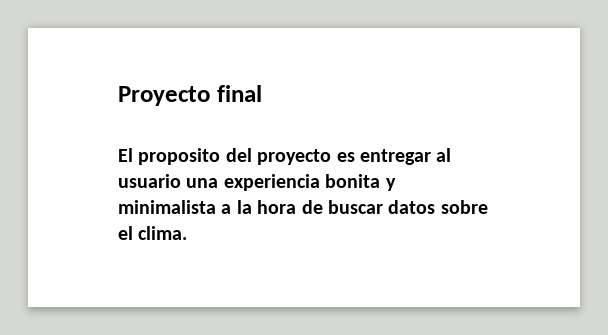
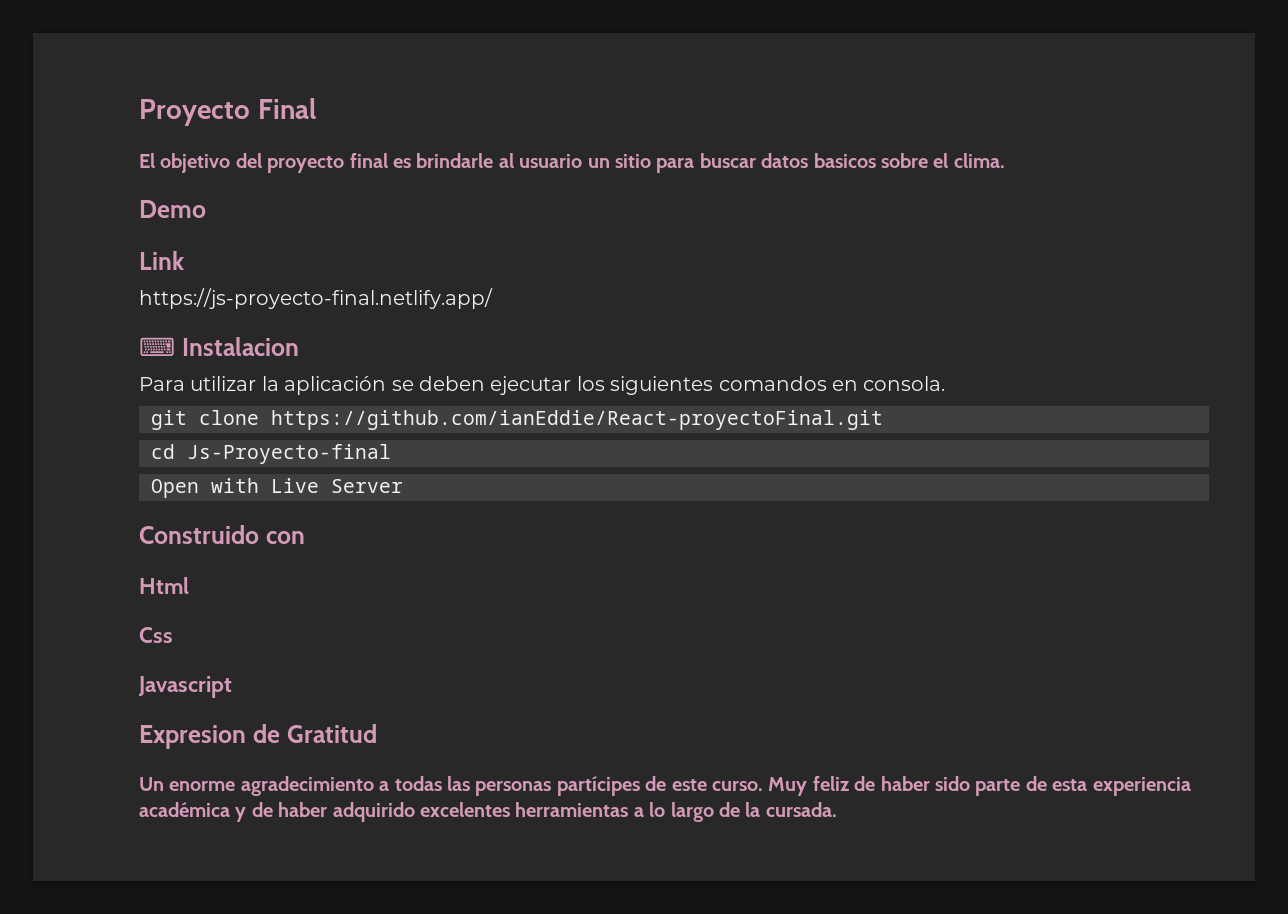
- Proyecto final
+ Proyecto Final
- El proposito del proyecto es entregar al usuario una experiencia bonita y minimalista a la hora de buscar datos sobre el clima.
+ El objetivo del proyecto final es brindarle al usuario un sitio para buscar datos basicos sobre el clima.
+ Demo
+ Link
+ https://js-proyecto-final.netlify.app/
+ ⌨ Instalacion
+ Para utilizar la aplicación se deben ejecutar los siguientes comandos en consola.
+ git clone https://github.com/ianEddie/React-proyectoFinal.git
+ cd Js-Proyecto-final
+ Open with Live Server
+ Construido con
+ Html
+ Css
+ Javascript
+ Expresion de Gratitud
+ Un enorme agradecimiento a todas las personas partícipes de este curso. Muy feliz de haber sido parte de esta experiencia académica y de haber adquirido excelentes herramientas a lo largo de la cursada.

